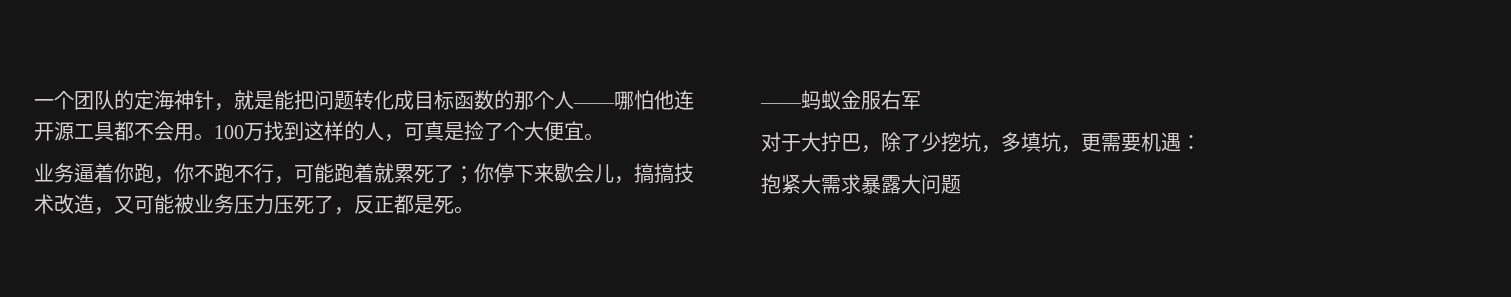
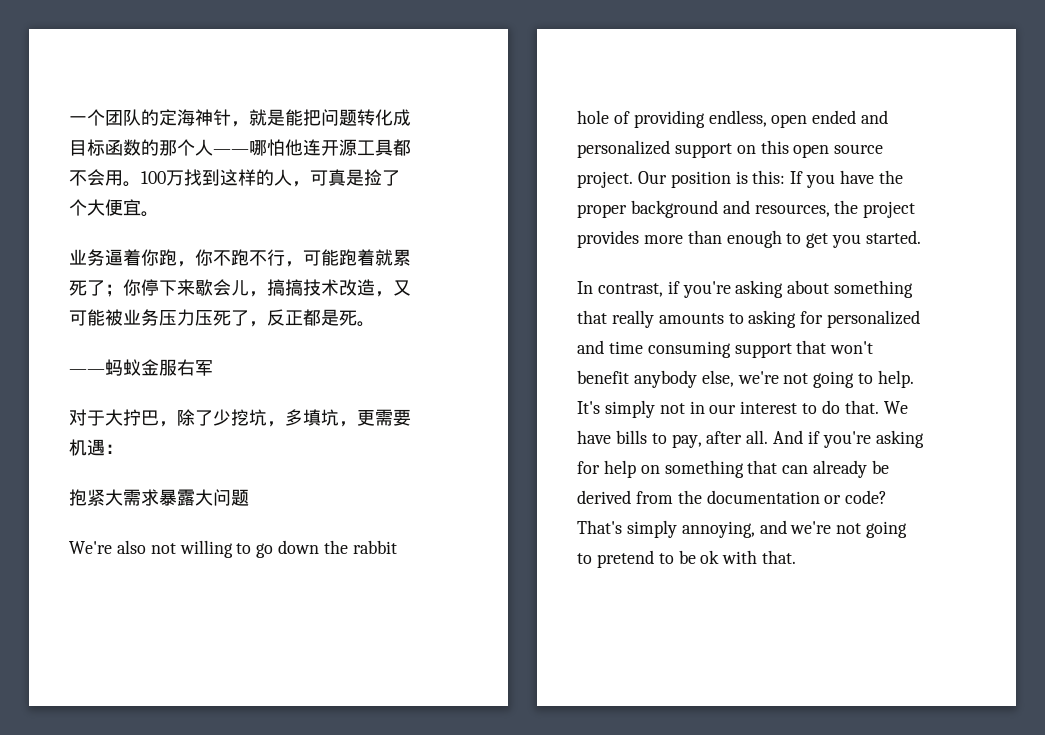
+ We're also not willing to go down the rabbit hole of providing endless, open ended and personalized support on this open source project. Our position is this: If you have the proper background and resources, the project provides more than enough to get you started.
+ In contrast, if you're asking about something that really amounts to asking for personalized and time consuming support that won't benefit anybody else, we're not going to help. It's simply not in our interest to do that. We have bills to pay, after all. And if you're asking for help on something that can already be derived from the documentation or code? That's simply annoying, and we're not going to pretend to be ok with that.

